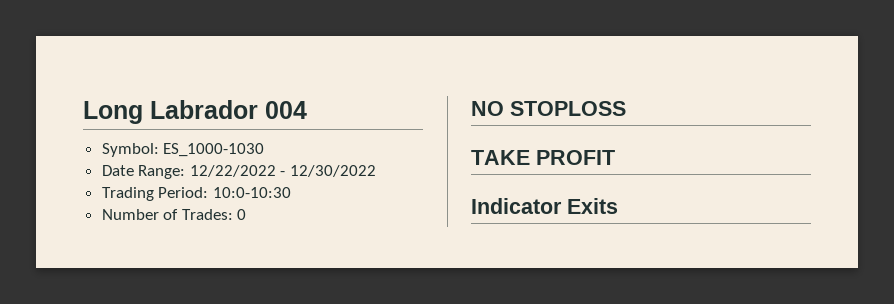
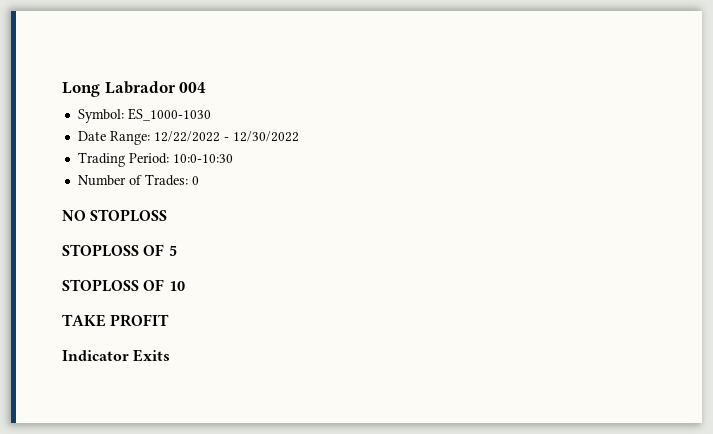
+ STOPLOSS OF 5
+ STOPLOSS OF 10

